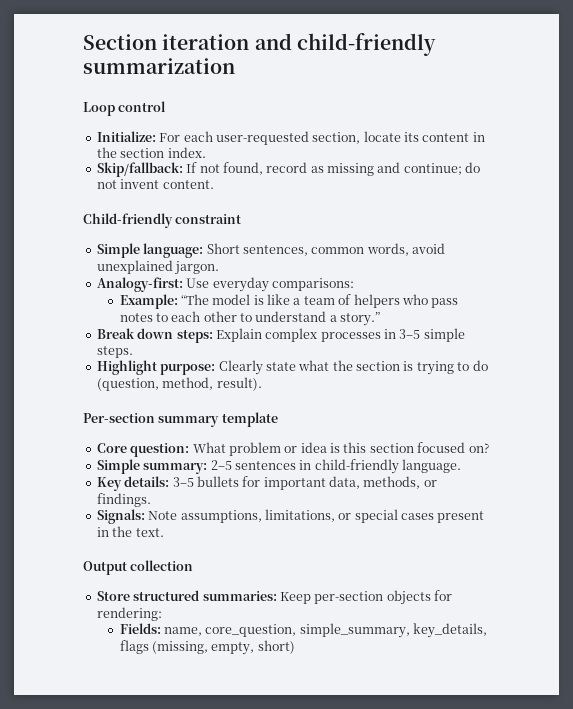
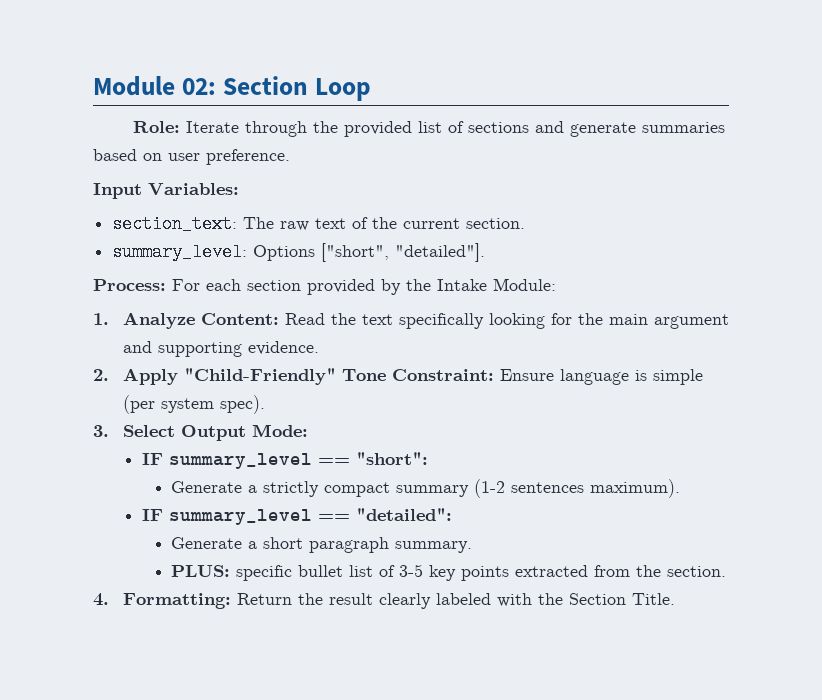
- Section iteration and child-friendly summarization
- Loop control
- Initialize: For each user-requested section, locate its content in the section index.
- Skip/fallback: If not found, record as missing and continue; do not invent content.
- Child-friendly constraint
- Simple language: Short sentences, common words, avoid unexplained jargon.
- Analogy-first: Use everyday comparisons:
- Example: “The model is like a team of helpers who pass notes to each other to understand a story.”
- Break down steps: Explain complex processes in 3–5 simple steps.
- Highlight purpose: Clearly state what the section is trying to do (question, method, result).
- Per-section summary template
- Core question: What problem or idea is this section focused on?
- Simple summary: 2–5 sentences in child-friendly language.
- Key details: 3–5 bullets for important data, methods, or findings.
- Signals: Note assumptions, limitations, or special cases present in the text.
- Output collection
- Store structured summaries: Keep per-section objects for rendering:
- Fields: name, core_question, simple_summary, key_details, flags (missing, empty, short)
+ Module 02: Section Loop
+ Role: Iterate through the provided list of sections and generate summaries based on user preference.
+ Input Variables:
+ section_text: The raw text of the current section.
+ summary_level: Options ["short", "detailed"].
+ Process: For each section provided by the Intake Module:
+ 1. Analyze Content: Read the text specifically looking for the main argument and supporting evidence.
+ 2. Apply "Child-Friendly" Tone Constraint: Ensure language is simple (per system spec).
+ 3. Select Output Mode:
+ IF summary_level == "short":
+ Generate a strictly compact summary (1-2 sentences maximum).
+ IF summary_level == "detailed":
+ Generate a short paragraph summary.
+ PLUS: specific bullet list of 3-5 key points extracted from the section.
+ 4. Formatting: Return the result clearly labeled with the Section Title.

